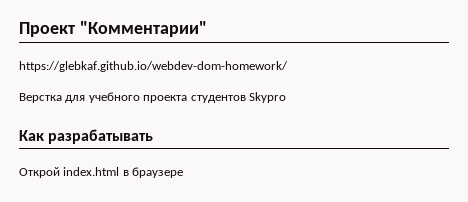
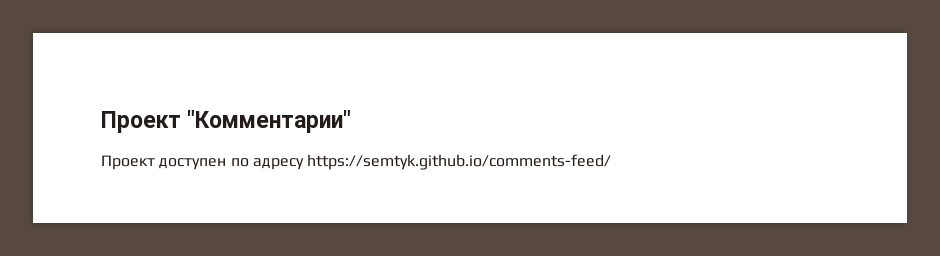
- https://glebkaf.github.io/webdev-dom-homework/
- Верстка для учебного проекта студентов Skypro
- Как разрабатывать
- Открой index.html в браузере
+ Проект доступен по адресу https://semtyk.github.io/comments-feed/

